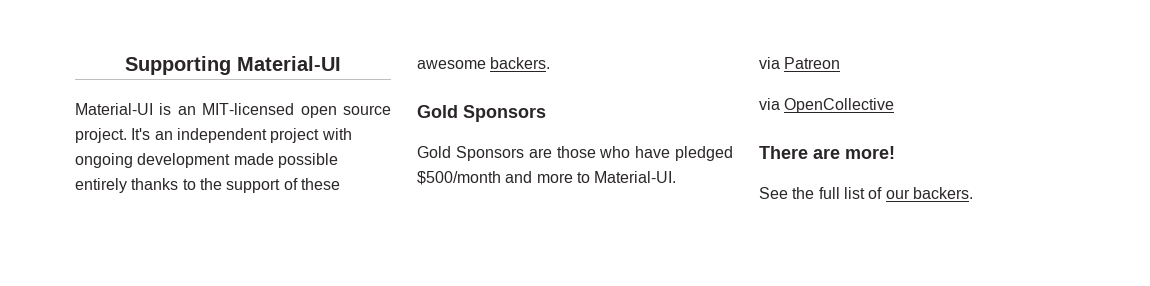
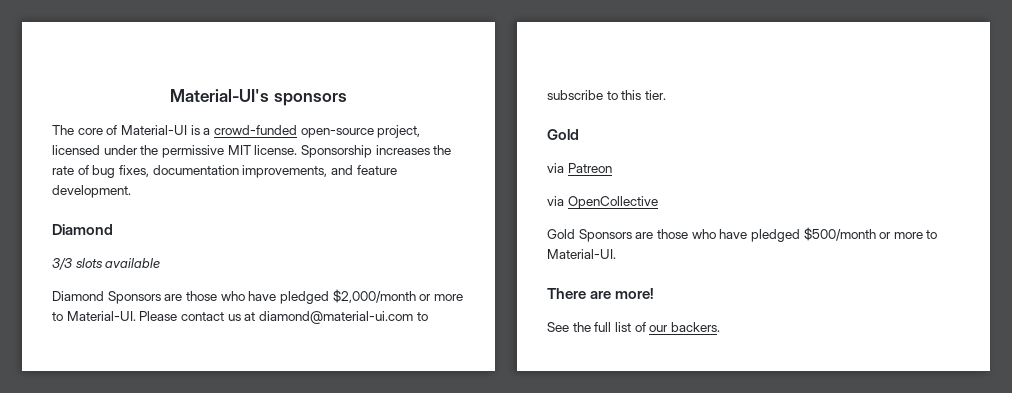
- Supporting Material-UI
- Material-UI is an MIT-licensed open source project. It's an independent project with ongoing development made possible entirely thanks to the support of these awesome backers.
- Gold Sponsors
+ Material-UI's sponsors
+ The core of Material-UI is a crowd-funded open-source project, licensed under the permissive MIT license. Sponsorship increases the rate of bug fixes, documentation improvements, and feature development.
+ Diamond
+ 3/3 slots available
+ Diamond Sponsors are those who have pledged $2,000/month or more to Material-UI. Please contact us at diamond@material-ui.com to subscribe to this tier.
+ Gold
+ via Patreon
+ via OpenCollective
- Gold Sponsors are those who have pledged $500/month and more to Material-UI.
- via Patreon
- via OpenCollective
+ Gold Sponsors are those who have pledged $500/month or more to Material-UI.

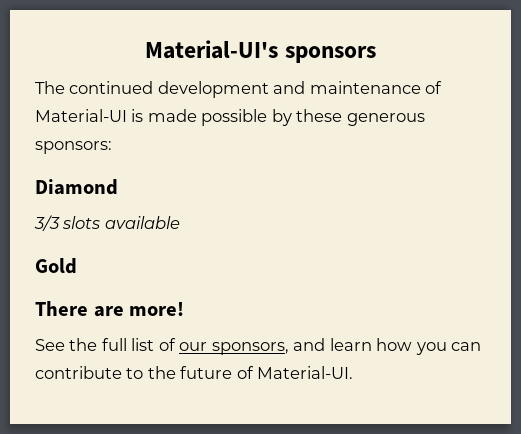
- The core of Material-UI is a crowd-funded open-source project, licensed under the permissive MIT license. Sponsorship increases the rate of bug fixes, documentation improvements, and feature development.
+ The continued development and maintenance of Material-UI is made possible by these generous sponsors:
  Diamond
  3/3 slots available
- Diamond Sponsors are those who have pledged $2,000/month or more to Material-UI. Please contact us at diamond@material-ui.com to subscribe to this tier.
  Gold
- via Patreon
- via OpenCollective
- Gold Sponsors are those who have pledged $500/month or more to Material-UI.
- See the full list of our backers.
+ See the full list of our sponsors, and learn how you can contribute to the future of Material-UI.

